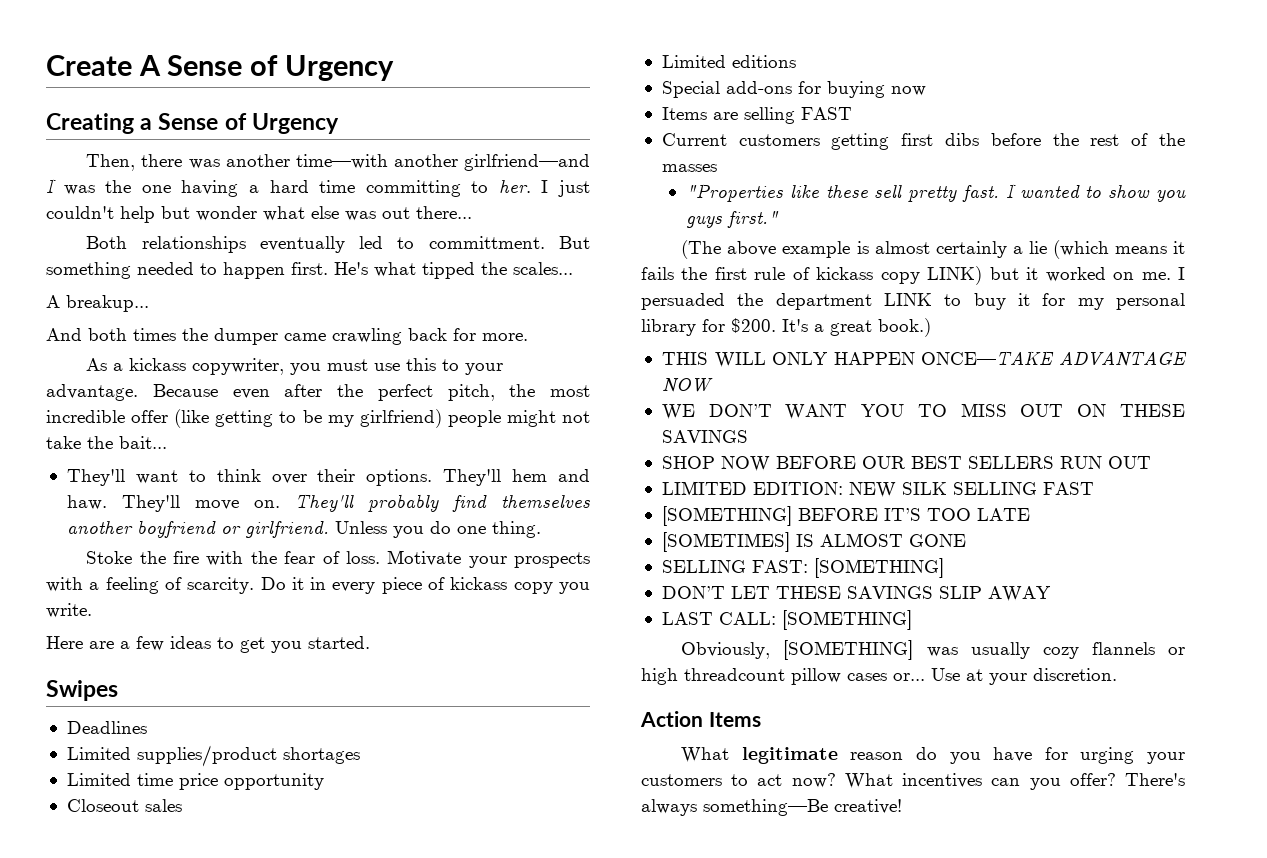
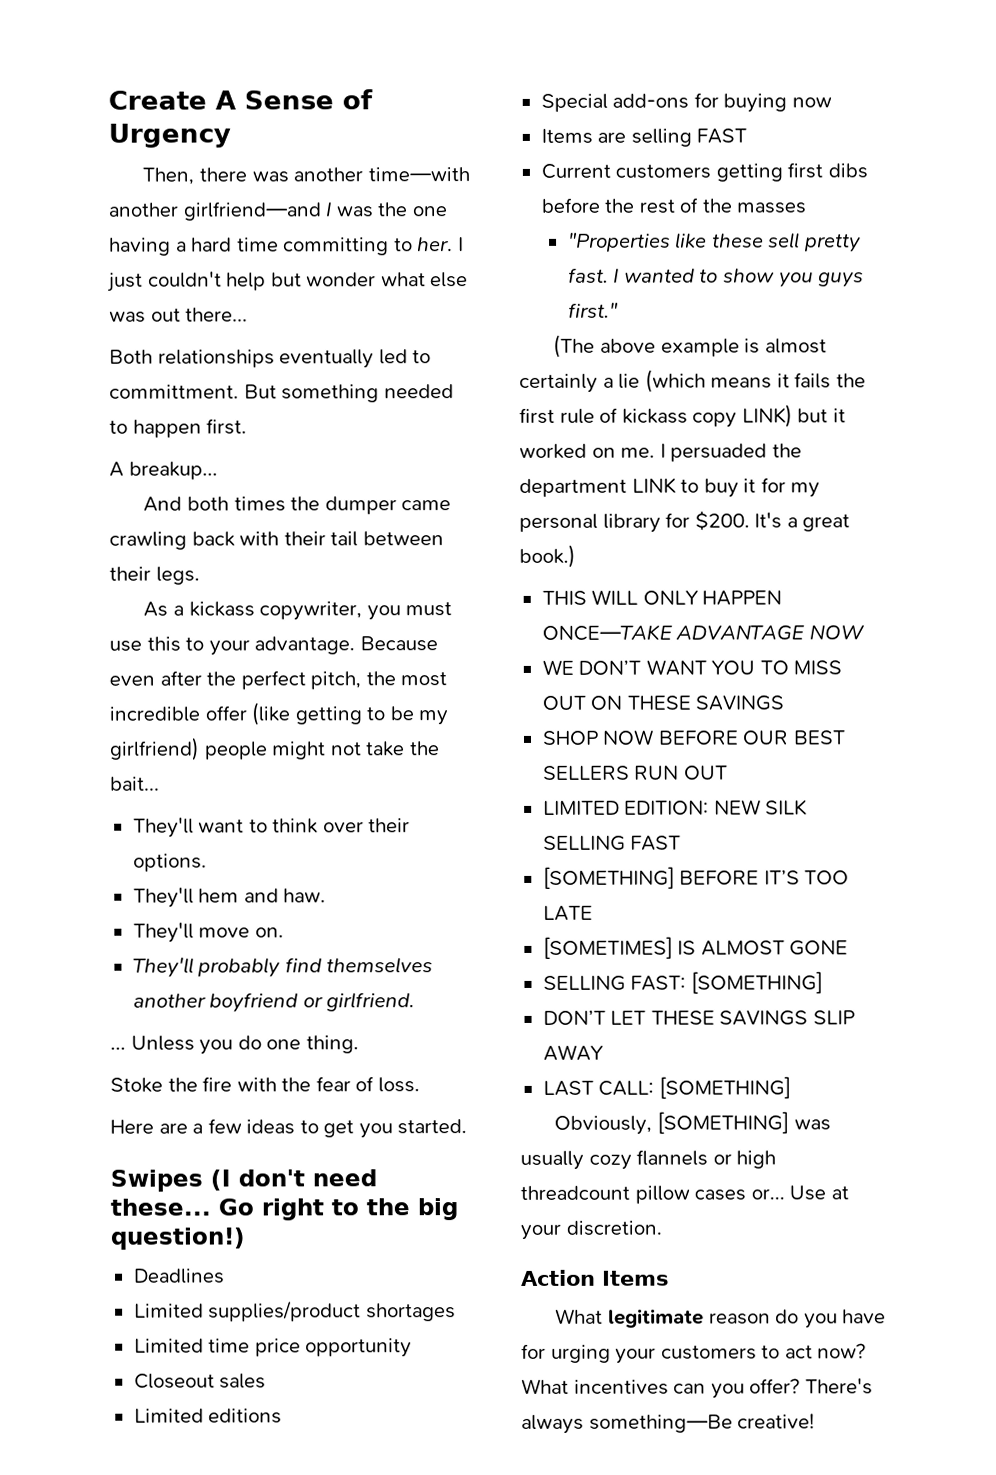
- Creating a Sense of Urgency
- He's what tipped the scales...
- And both times the dumper came crawling back for more.
+ And both times the dumper came crawling back with their tail between their legs.
- They'll want to think over their options. They'll hem and haw. They'll move on. They'll probably find themselves another boyfriend or girlfriend.
+ They'll want to think over their options.
+ They'll hem and haw.
+ They'll move on.
+ They'll probably find themselves another boyfriend or girlfriend.
+ ...
- Motivate your prospects with a feeling of scarcity. Do it in every piece of kickass copy you write.
- Swipes
+ Swipes (I don't need these... Go right to the big question!)

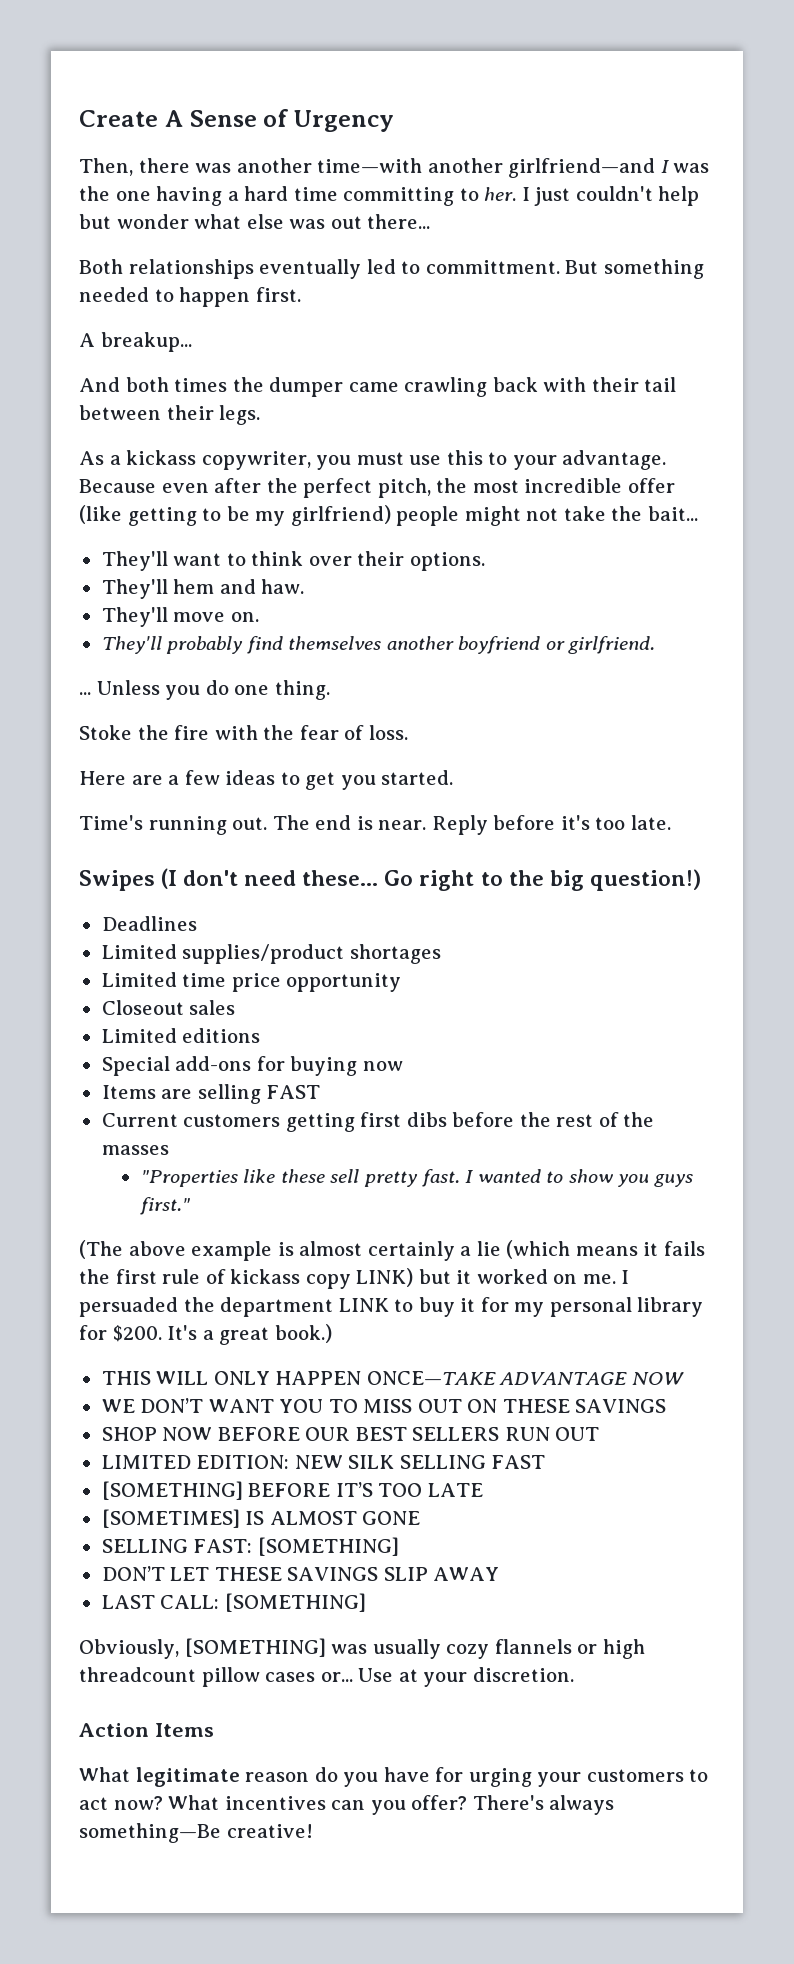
+ Time's running out. The end is near. Reply before it's too late.

